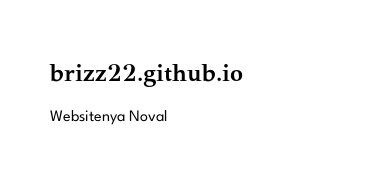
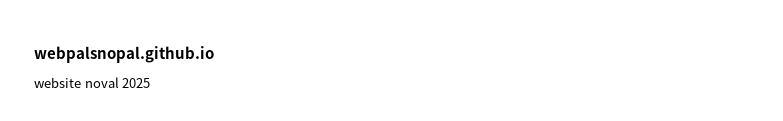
- brizz22.github.io
- Websitenya Noval
+ webpalsnopal.github.io
+ website noval 2025

